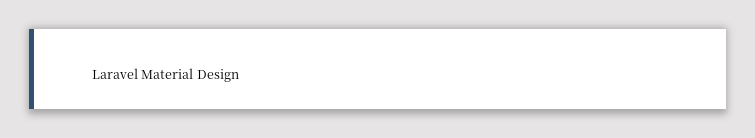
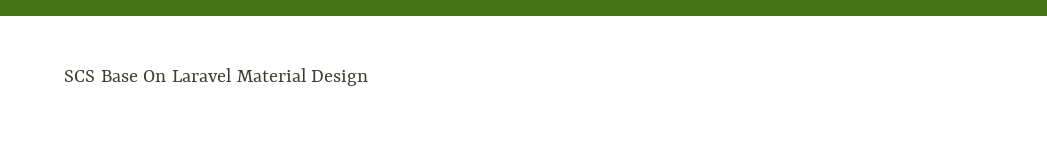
- Laravel Material Design
+ SCS Base On Laravel Material Design

